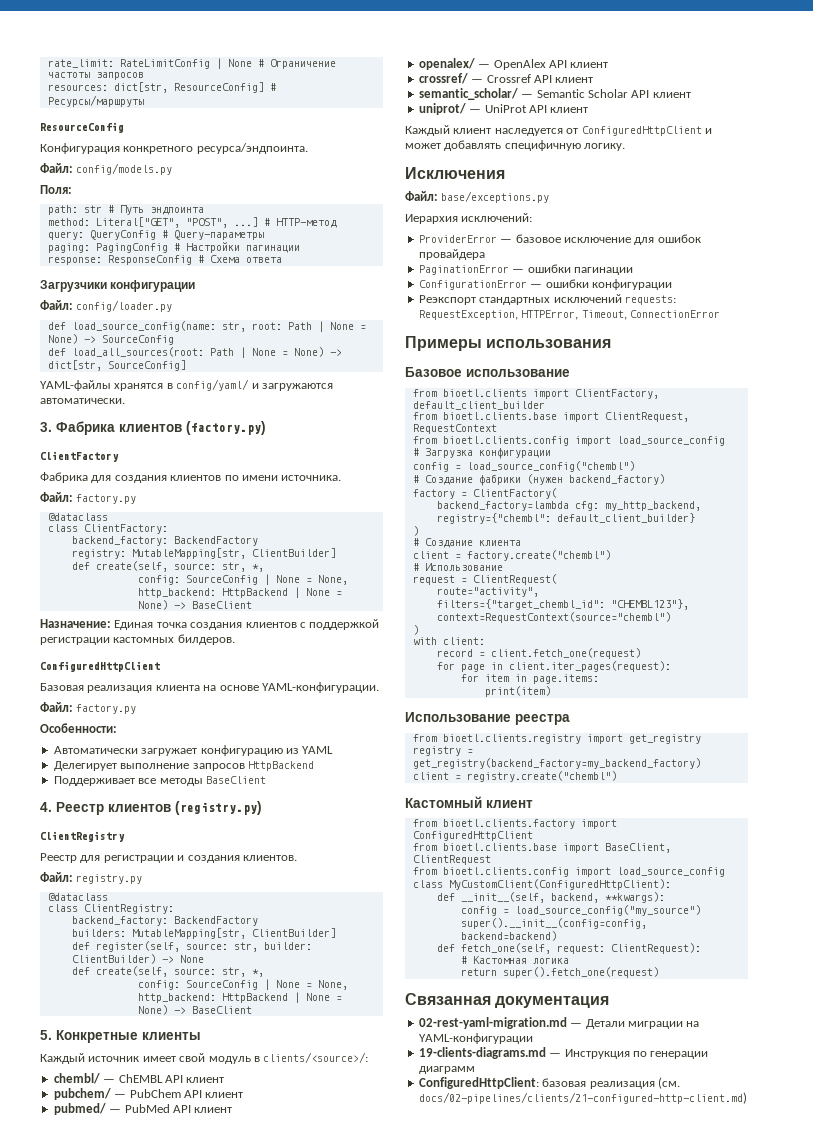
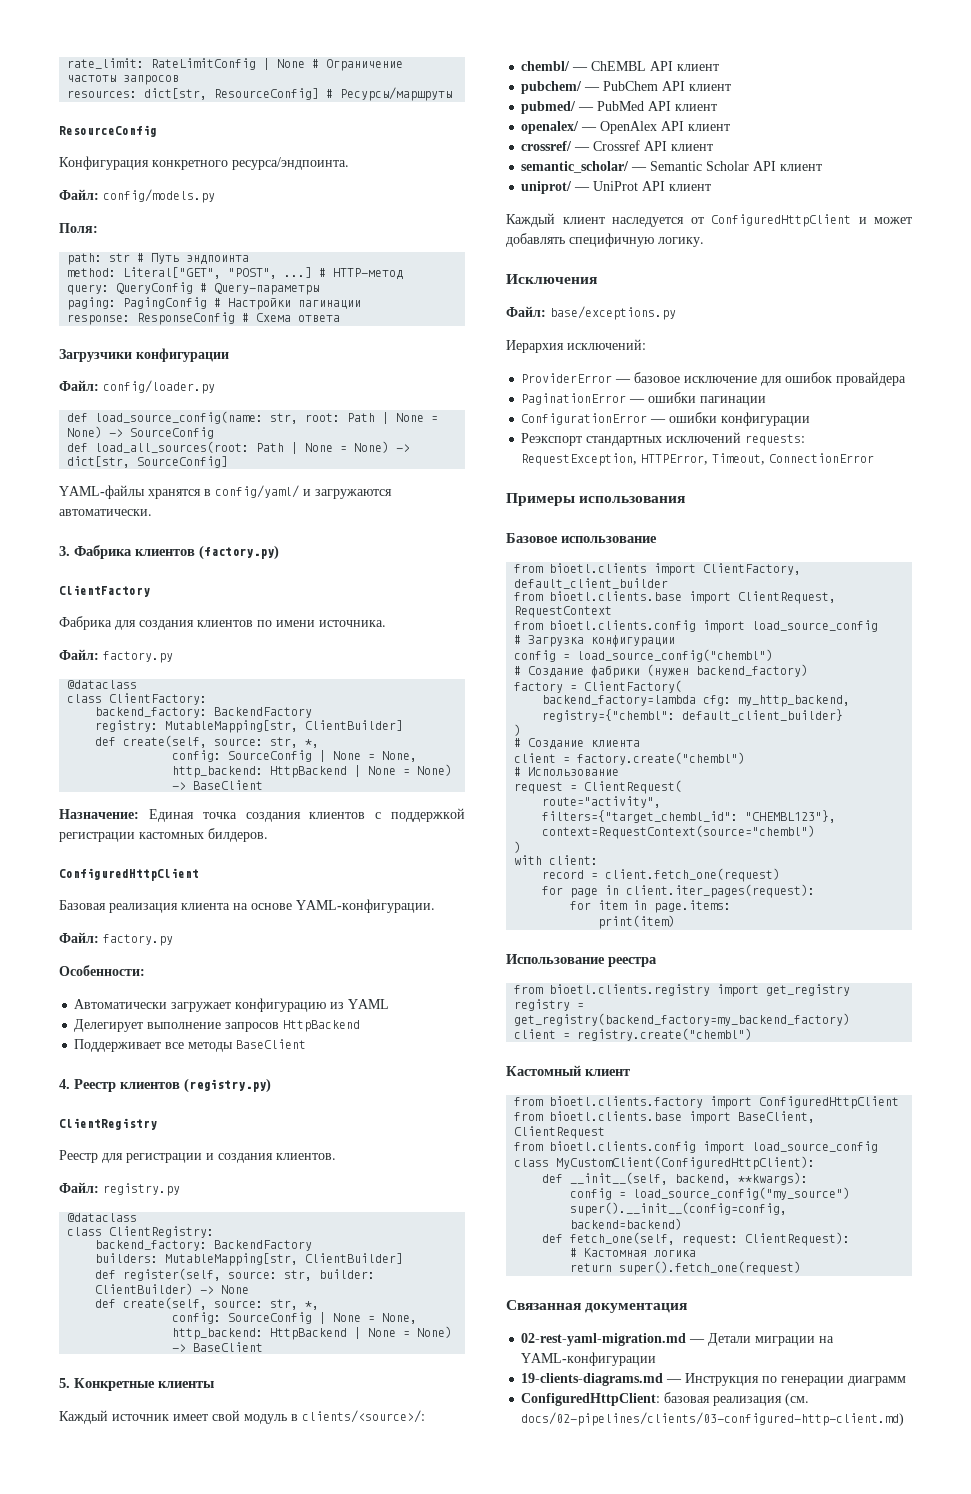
- ConfiguredHttpClient: базовая реализация (см. docs/02-pipelines/clients/21-configured-http-client.md)
+ ConfiguredHttpClient: базовая реализация (см. docs/02-pipelines/clients/03-configured-http-client.md)

